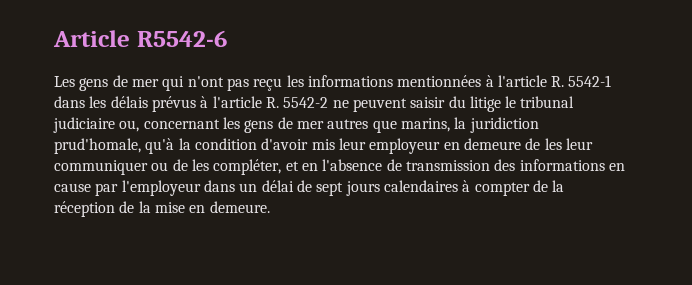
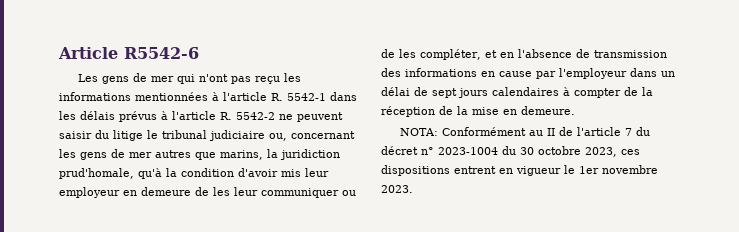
+ NOTA: Conformément au II de l'article 7 du décret n° 2023-1004 du 30 octobre 2023, ces dispositions entrent en vigueur le 1er novembre 2023.

